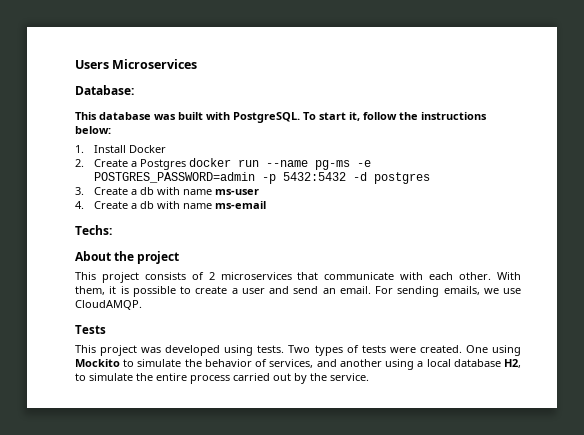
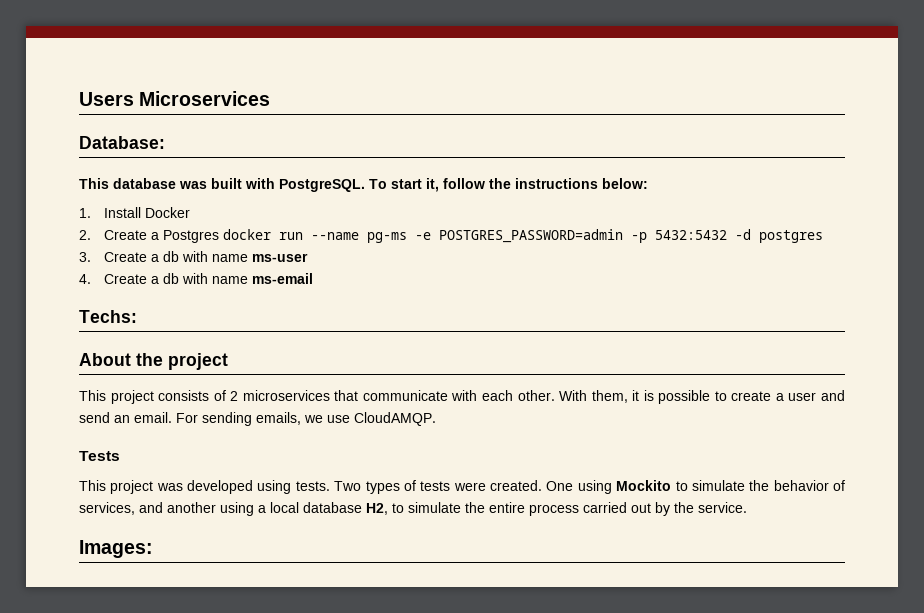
+ Images:

